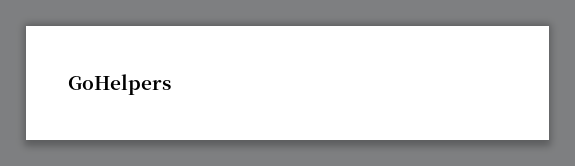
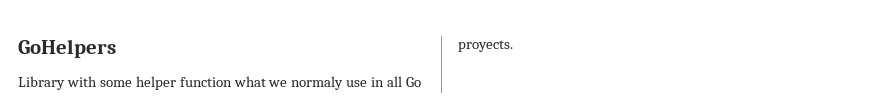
+ Library with some helper function what we normaly use in all Go proyects.

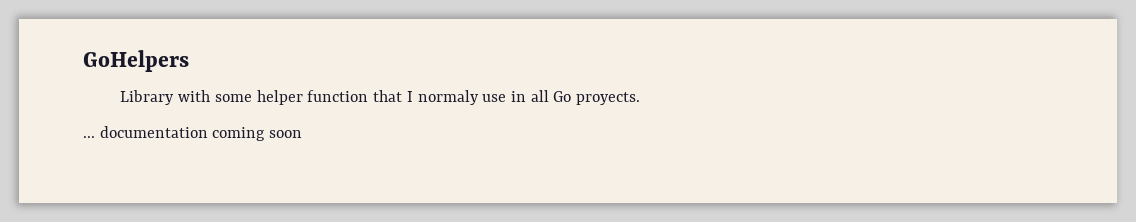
- Library with some helper function what we normaly use in all Go proyects.
+ Library with some helper function that I normaly use in all Go proyects.
+ ... documentation coming soon

